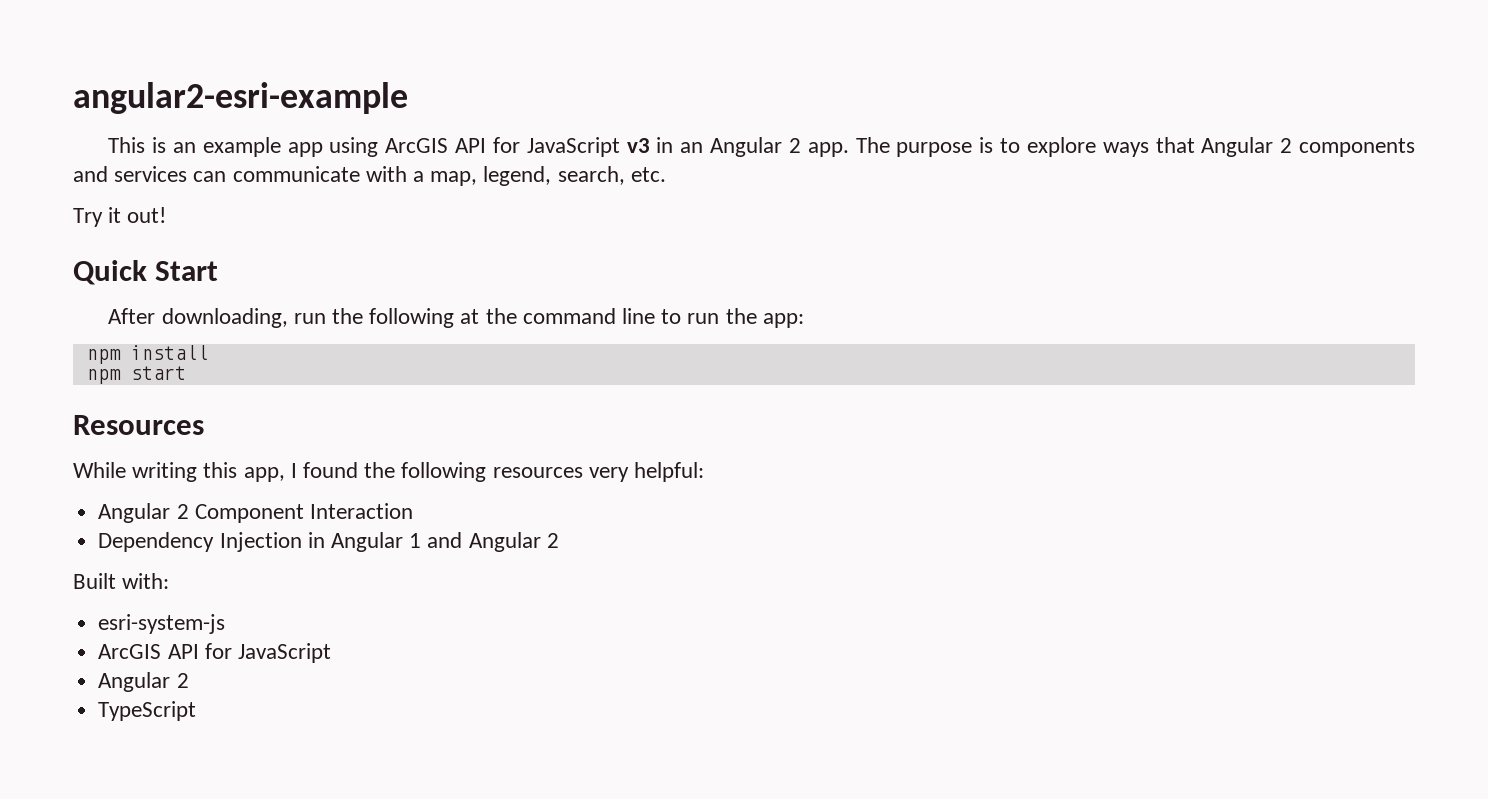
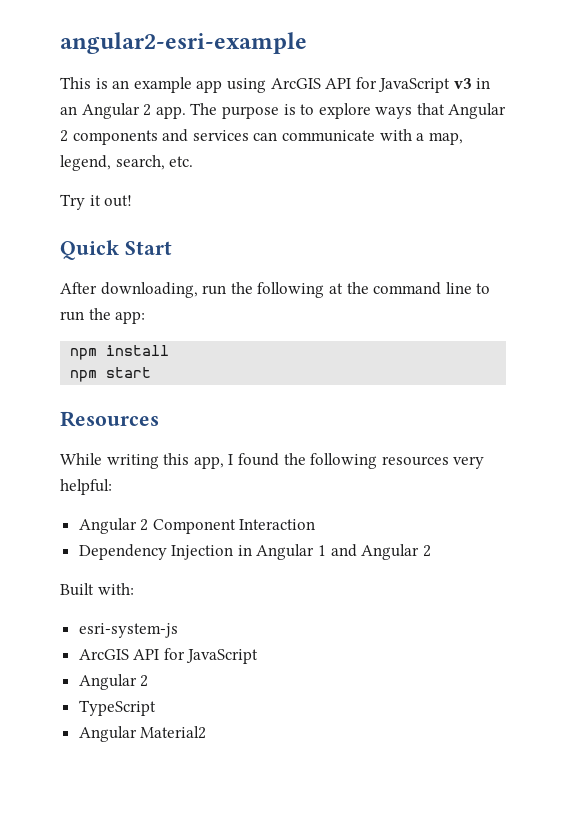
+ Angular Material2

